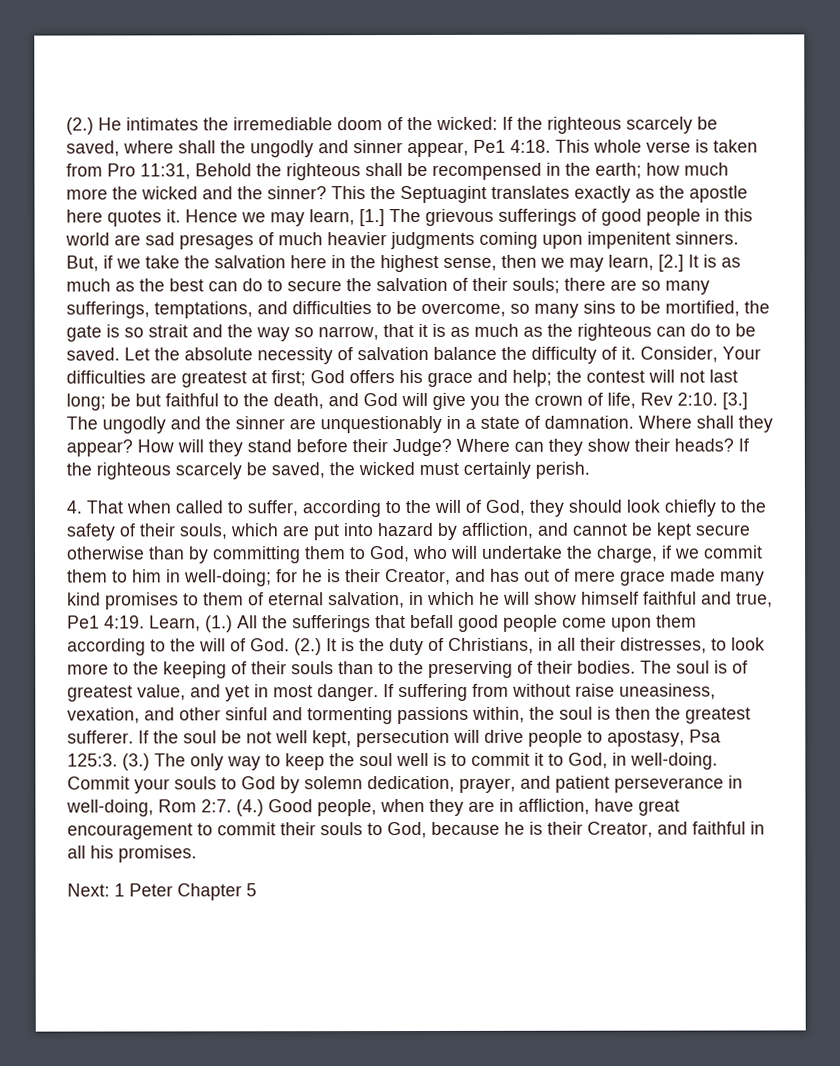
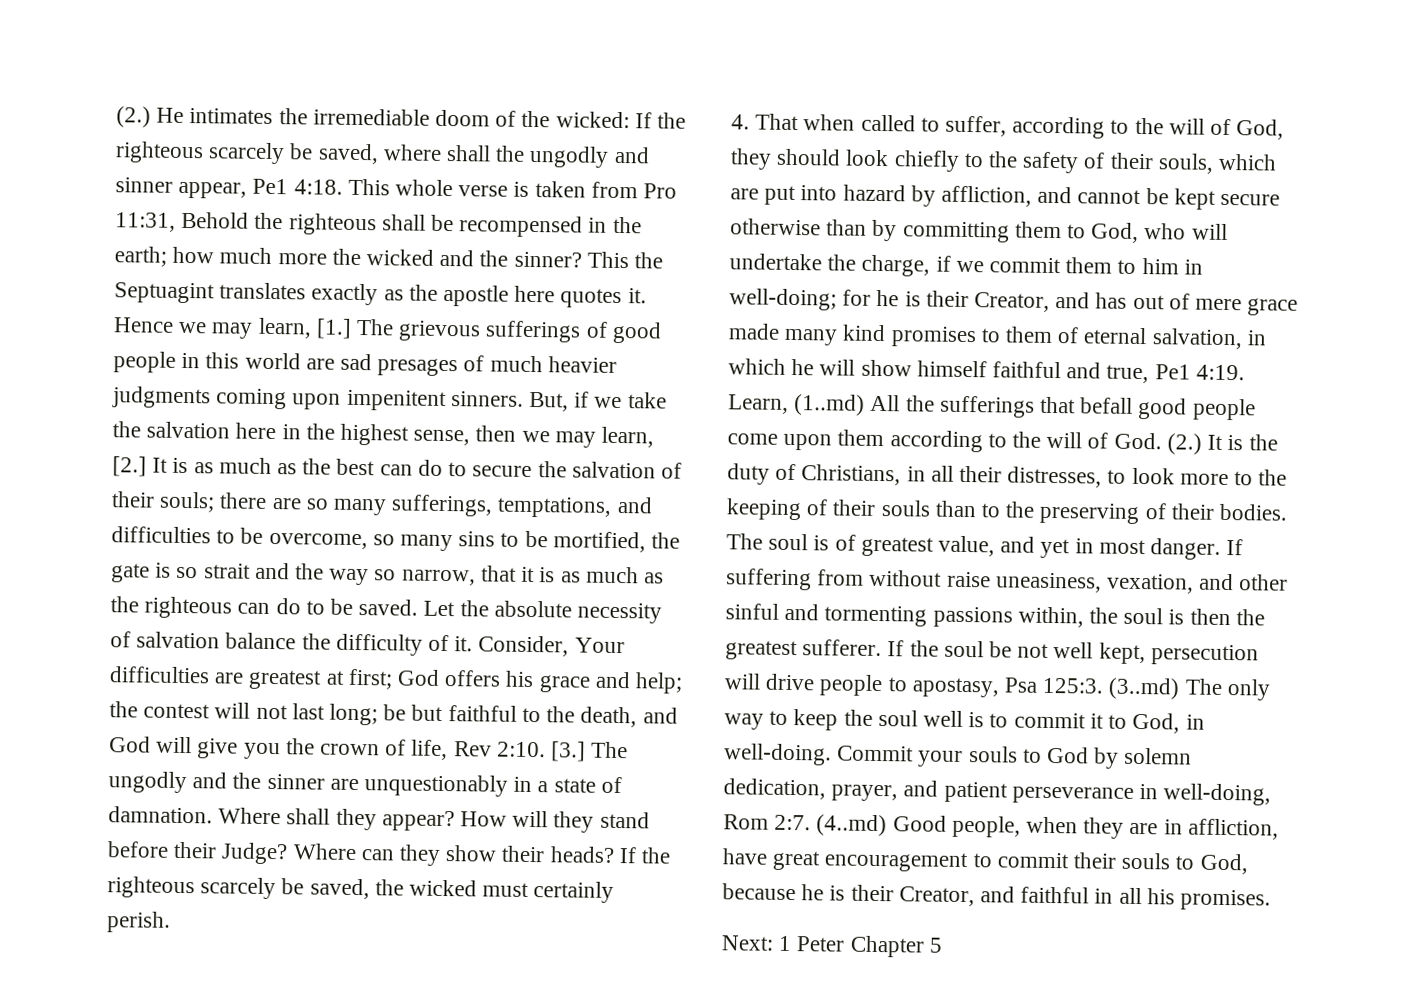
- Learn, (1.) All the sufferings that befall good people come upon them according to the will of God. (2.) It is the duty of Christians, in all their distresses, to look more to the keeping of their souls than to the preserving of their bodies.
+ Learn, (1..md) All the sufferings that befall good people come upon them according to the will of God. (2.) It is the duty of Christians, in all their distresses, to look more to the keeping of their souls than to the preserving of their bodies.
- (3.) The only way to keep the soul well is to commit it to God, in well-doing.
+ (3..md) The only way to keep the soul well is to commit it to God, in well-doing.
- (4.) Good people, when they are in affliction, have great encouragement to commit their souls to God, because he is their Creator, and faithful in all his promises.
+ (4..md) Good people, when they are in affliction, have great encouragement to commit their souls to God, because he is their Creator, and faithful in all his promises.

